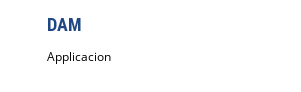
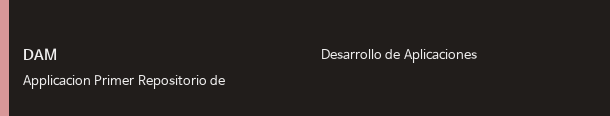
- Applicacion
+ Applicacion Primer Repositorio de Desarrollo de Aplicaciones

